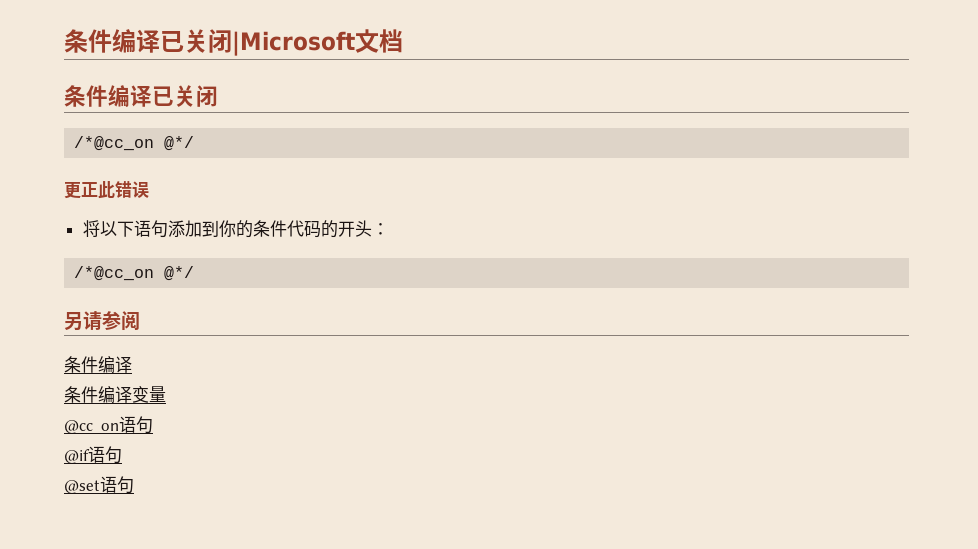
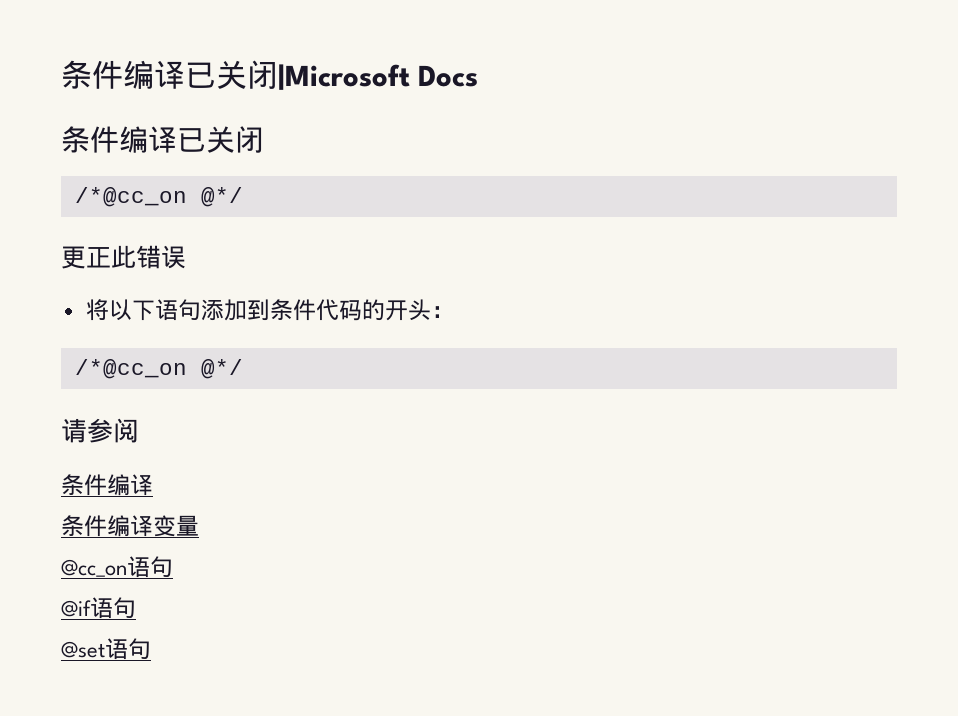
- 条件编译已关闭|Microsoft文档
+ 条件编译已关闭|Microsoft Docs
- 将以下语句添加到你的条件代码的开头：
+ 将以下语句添加到条件代码的开头：
- 另请参阅
+ 请参阅

